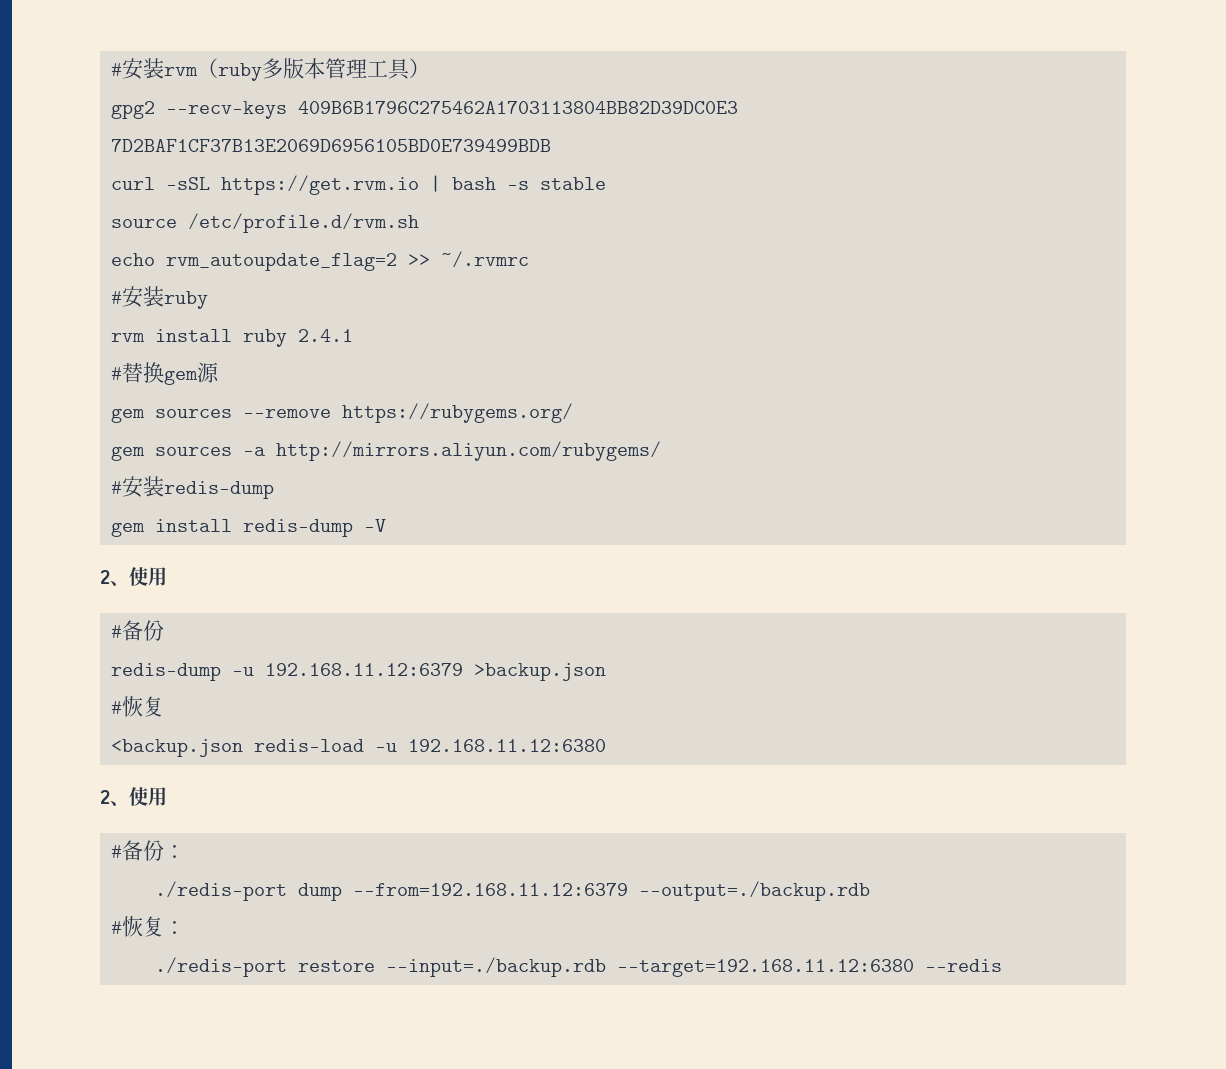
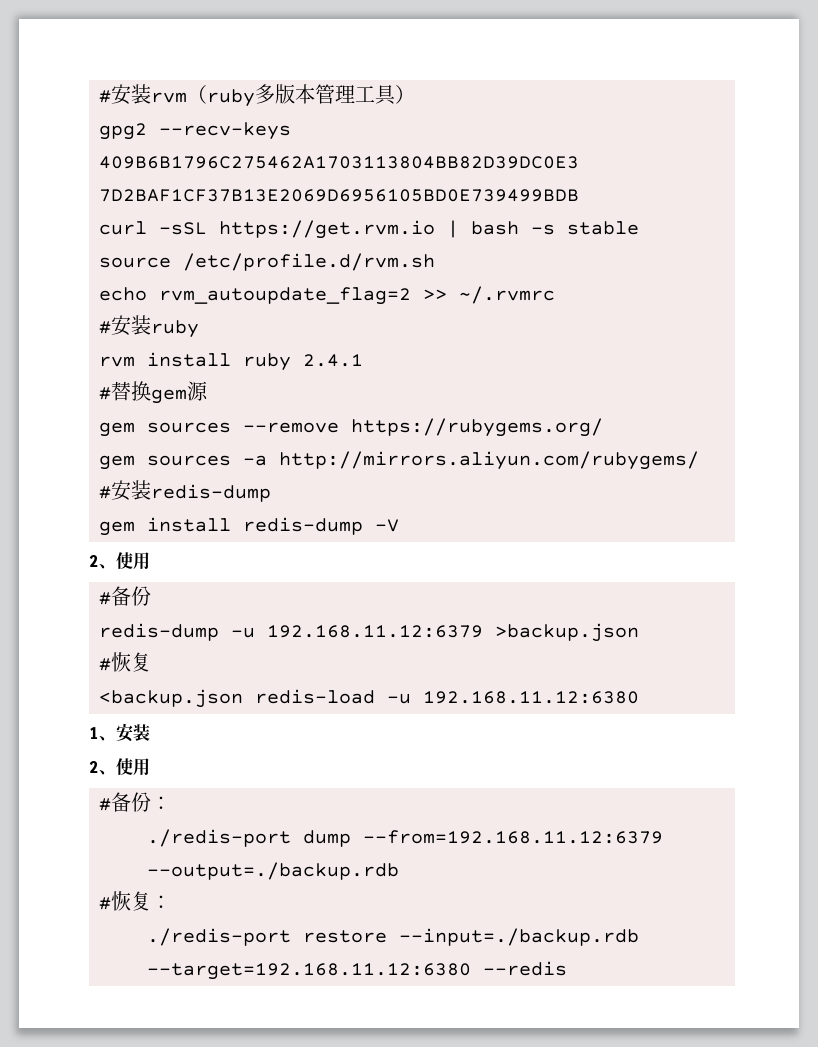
+ 1、安装

